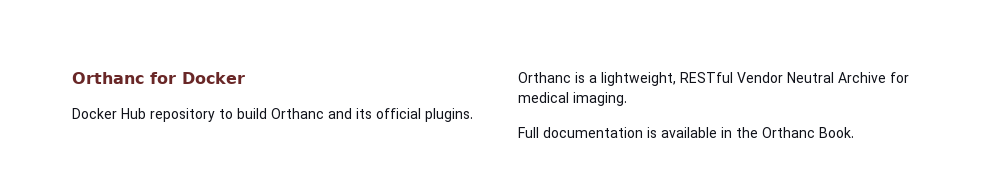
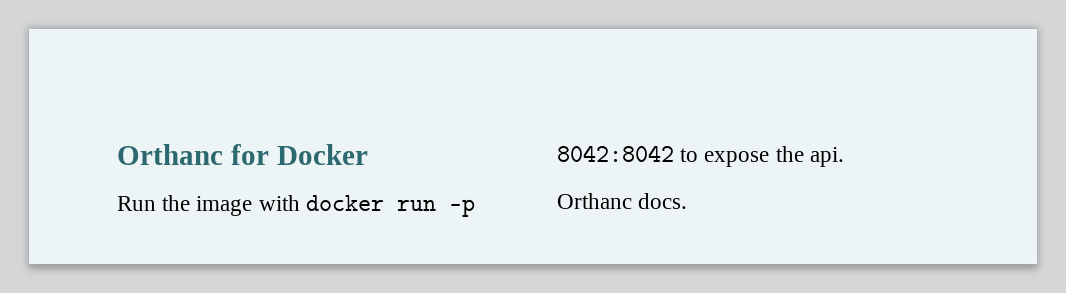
- Docker Hub repository to build Orthanc and its official plugins. Orthanc is a lightweight, RESTful Vendor Neutral Archive for medical imaging.
- Full documentation is available in the Orthanc Book.
+ Run the image with docker run -p 8042:8042 to expose the api.
+ Orthanc docs.

